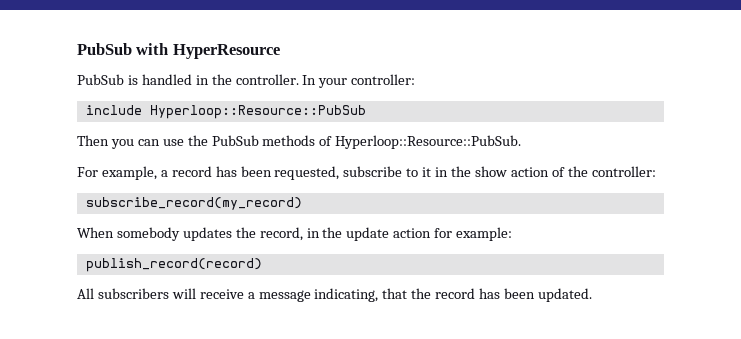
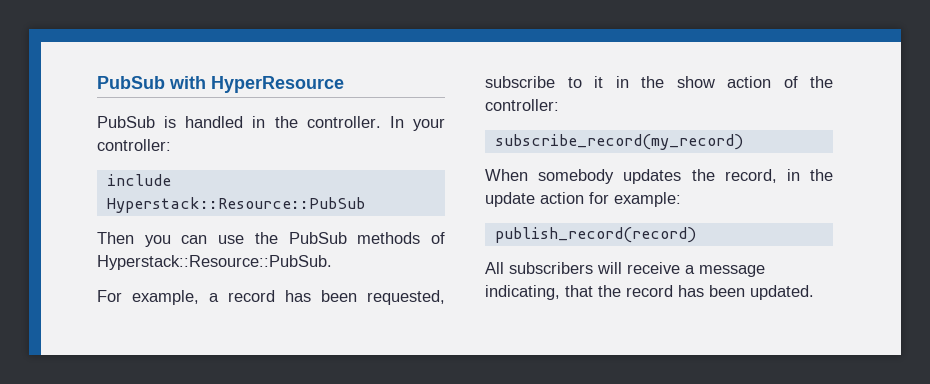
- include Hyperloop::Resource::PubSub
+ include Hyperstack::Resource::PubSub
- Then you can use the PubSub methods of Hyperloop::Resource::PubSub.
+ Then you can use the PubSub methods of Hyperstack::Resource::PubSub.

